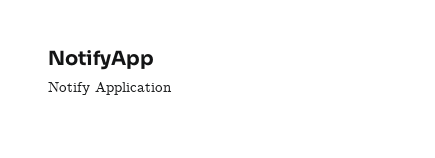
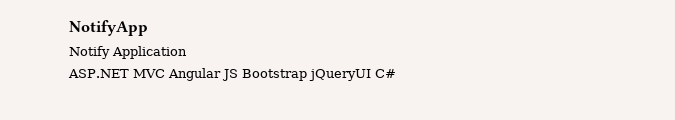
+ ASP.NET MVC Angular JS Bootstrap jQueryUI C#

